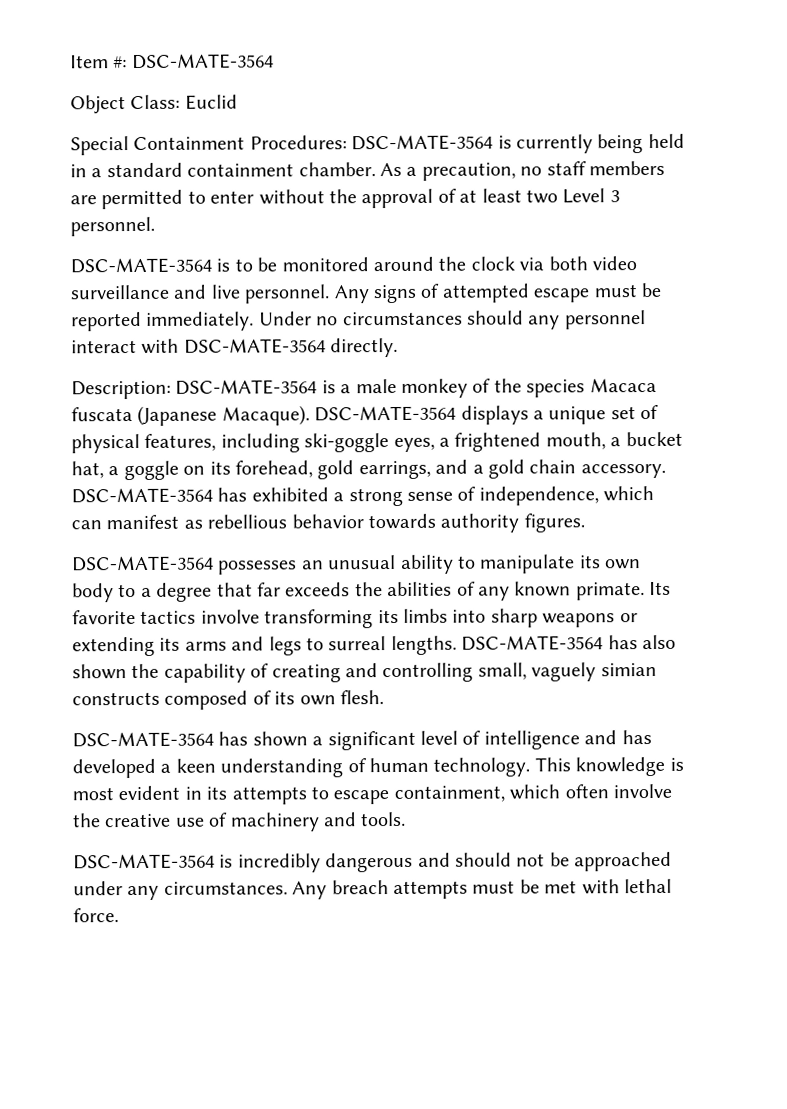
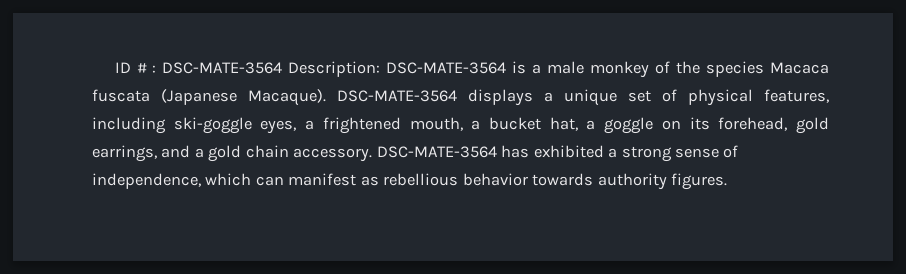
- Item #: DSC-MATE-3564
- Object Class: Euclid
- Special Containment Procedures: DSC-MATE-3564 is currently being held in a standard containment chamber. As a precaution, no staff members are permitted to enter without the approval of at least two Level 3 personnel.
- DSC-MATE-3564 is to be monitored around the clock via both video surveillance and live personnel. Any signs of attempted escape must be reported immediately. Under no circumstances should any personnel interact with DSC-MATE-3564 directly.
- Description: DSC-MATE-3564 is a male monkey of the species Macaca fuscata (Japanese Macaque).
+ ID # : DSC-MATE-3564 Description: DSC-MATE-3564 is a male monkey of the species Macaca fuscata (Japanese Macaque).
- DSC-MATE-3564 possesses an unusual ability to manipulate its own body to a degree that far exceeds the abilities of any known primate. Its favorite tactics involve transforming its limbs into sharp weapons or extending its arms and legs to surreal lengths. DSC-MATE-3564 has also shown the capability of creating and controlling small, vaguely simian constructs composed of its own flesh.
- DSC-MATE-3564 has shown a significant level of intelligence and has developed a keen understanding of human technology. This knowledge is most evident in its attempts to escape containment, which often involve the creative use of machinery and tools.
- DSC-MATE-3564 is incredibly dangerous and should not be approached under any circumstances. Any breach attempts must be met with lethal force.

